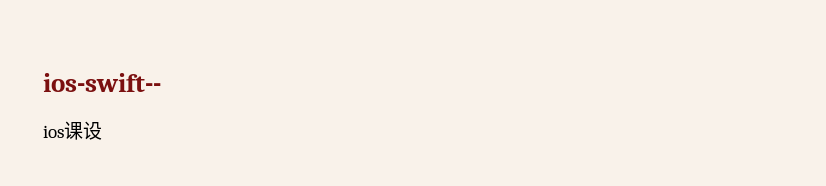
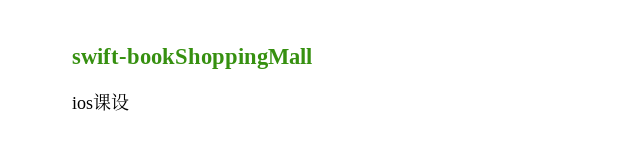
- ios-swift--
+ swift-bookShoppingMall

